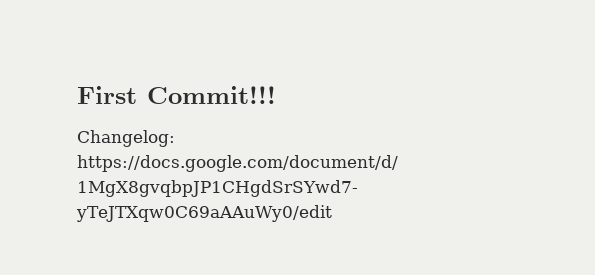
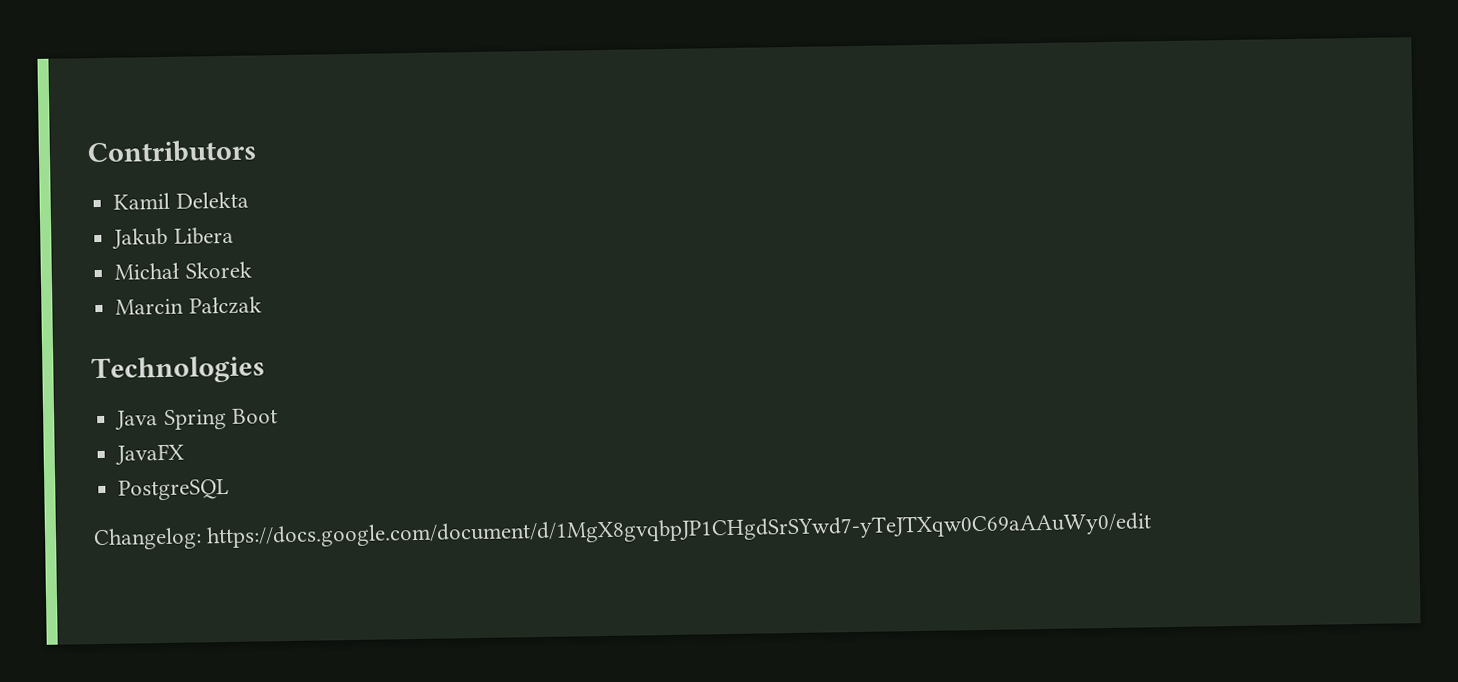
- First Commit!!!
+ Contributors
+ Kamil Delekta
+ Jakub Libera
+ Michał Skorek
+ Marcin Pałczak
+ Technologies
+ Java Spring Boot
+ JavaFX
+ PostgreSQL

